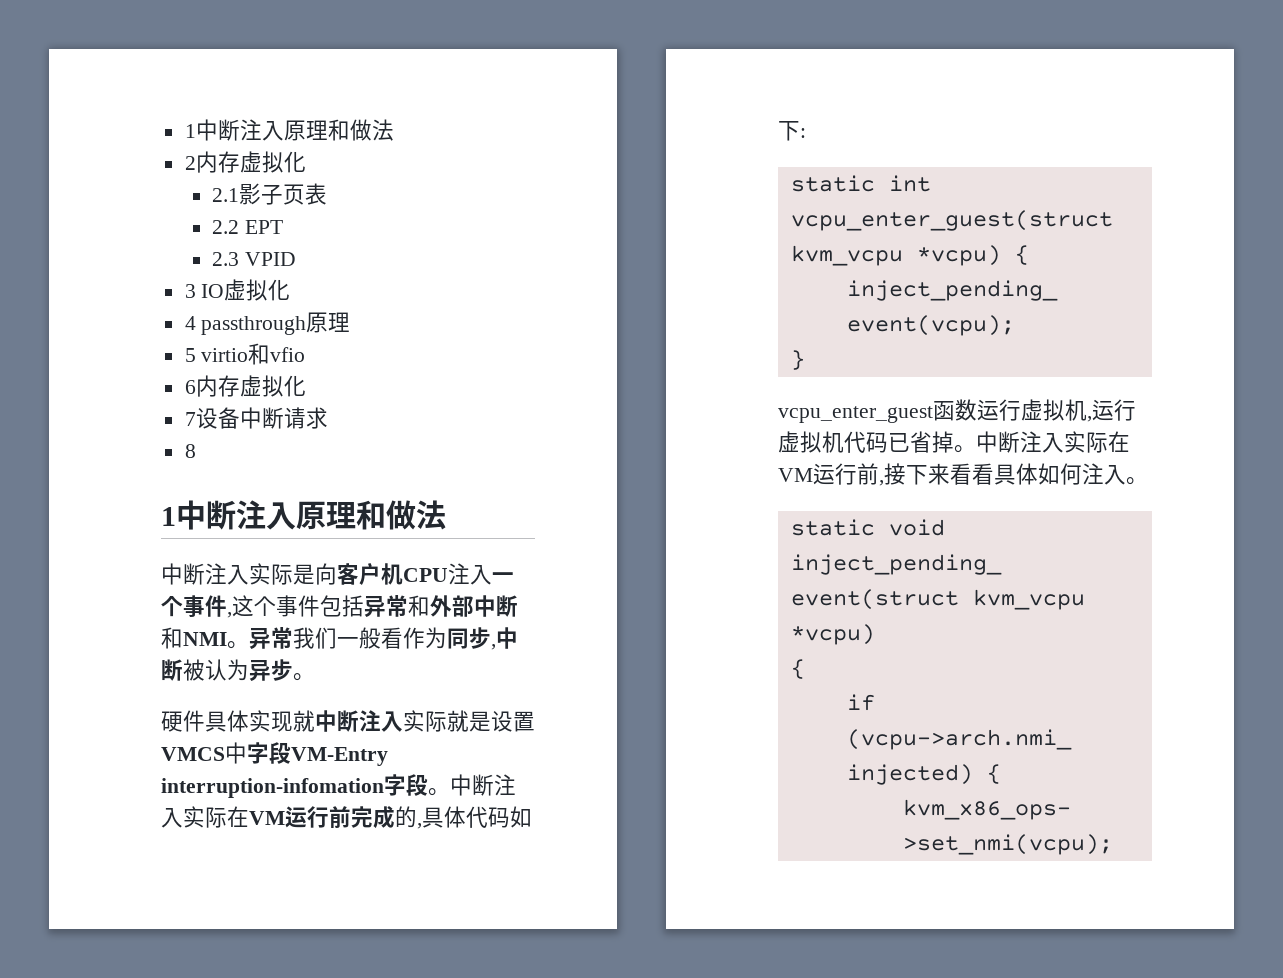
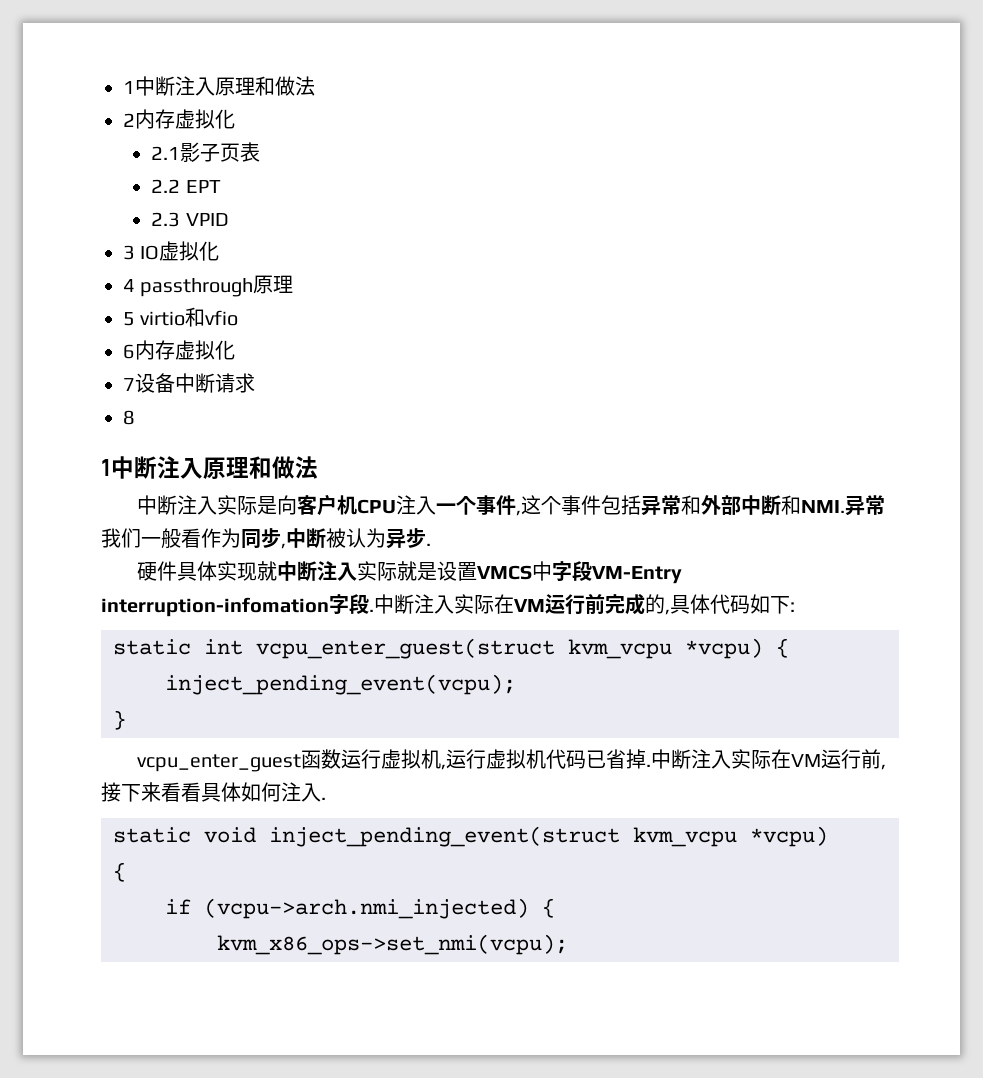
- 中断注入实际是向客户机CPU注入一个事件,这个事件包括异常和外部中断和NMI。异常我们一般看作为同步,中断被认为异步。
+ 中断注入实际是向客户机CPU注入一个事件,这个事件包括异常和外部中断和NMI.异常我们一般看作为同步,中断被认为异步.
- 硬件具体实现就中断注入实际就是设置VMCS中字段VM-Entry interruption-infomation字段。
+ 硬件具体实现就中断注入实际就是设置VMCS中字段VM-Entry interruption-infomation字段.
- vcpu_enter_guest函数运行虚拟机,运行虚拟机代码已省掉。
+ vcpu_enter_guest函数运行虚拟机,运行虚拟机代码已省掉.
- 中断注入实际在VM运行前,接下来看看具体如何注入。
+ 中断注入实际在VM运行前,接下来看看具体如何注入.

